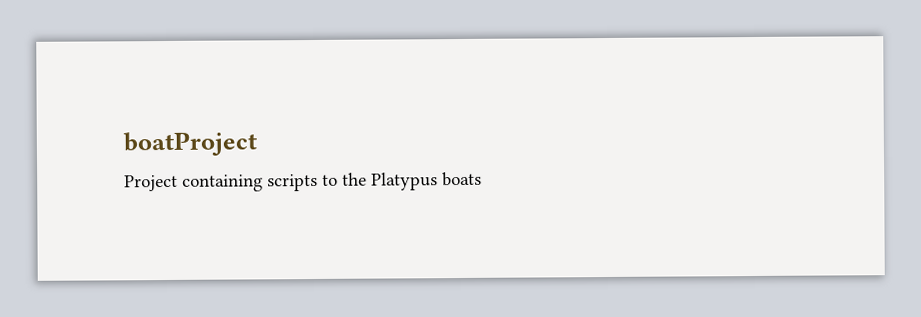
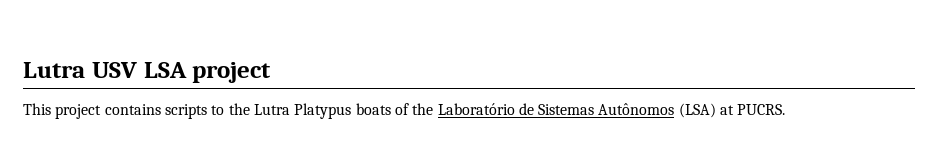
- boatProject
- Project containing scripts to the Platypus boats
+ Lutra USV LSA project
+ This project contains scripts to the Lutra Platypus boats of the Laboratório de Sistemas Autônomos (LSA) at PUCRS.

